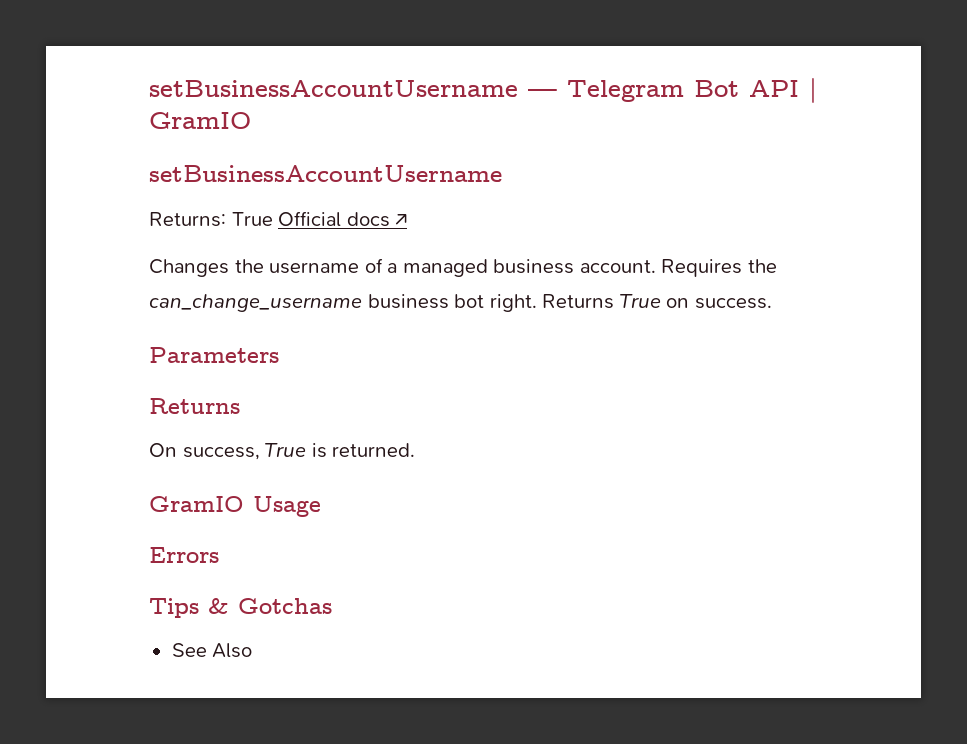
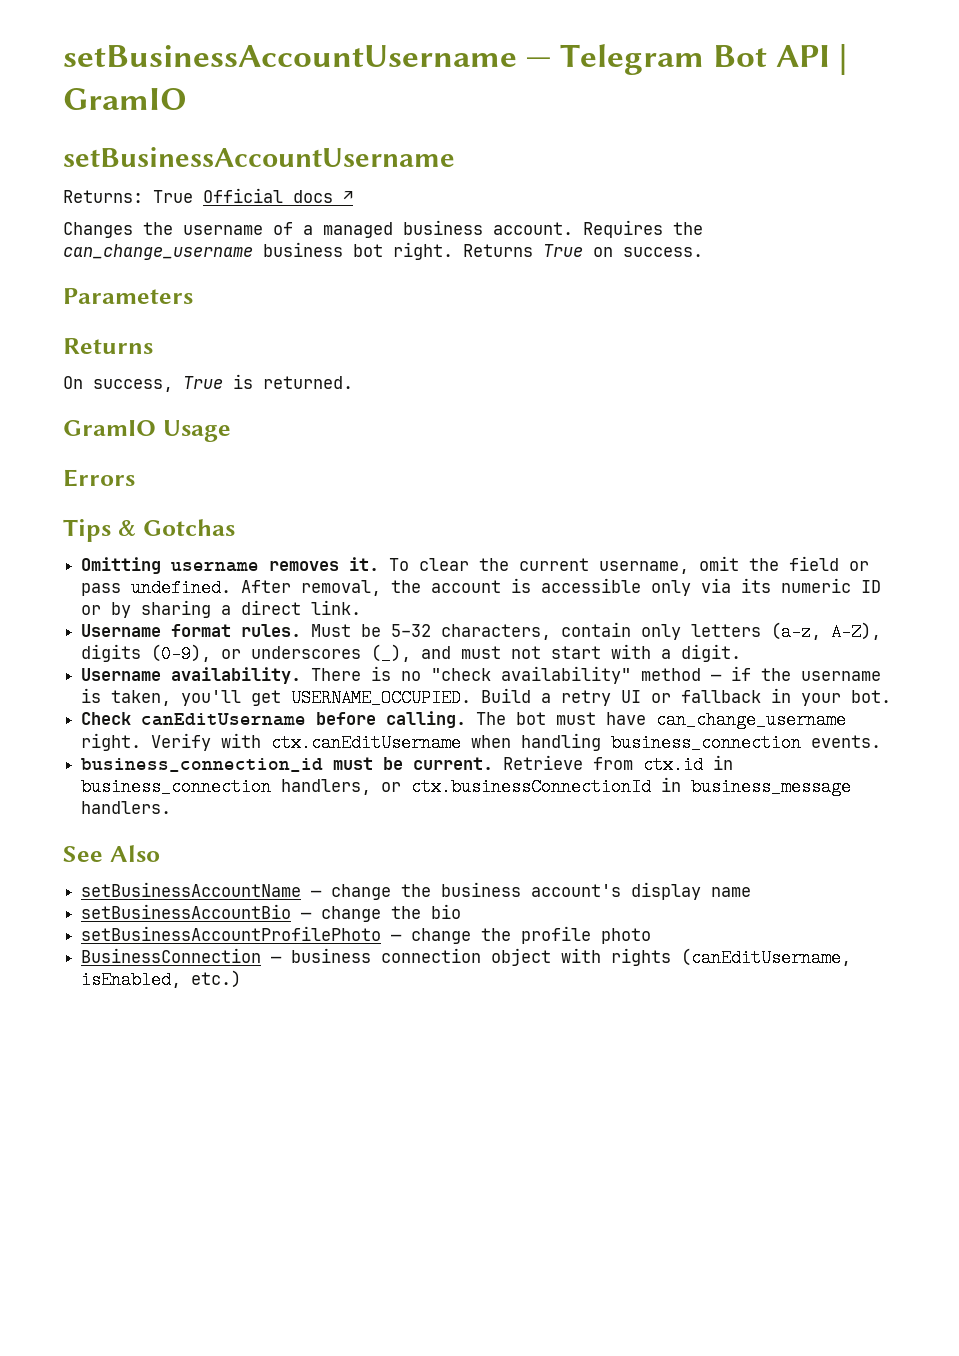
+ Omitting username removes it. To clear the current username, omit the field or pass undefined. After removal, the account is accessible only via its numeric ID or by sharing a direct link.
+ Username format rules. Must be 5–32 characters, contain only letters (a–z, A–Z), digits (0–9), or underscores (_), and must not start with a digit.
+ Username availability. There is no "check availability" method — if the username is taken, you'll get USERNAME_OCCUPIED. Build a retry UI or fallback in your bot.
+ Check canEditUsername before calling. The bot must have can_change_username right. Verify with ctx.canEditUsername when handling business_connection events.
+ business_connection_id must be current. Retrieve from ctx.id in business_connection handlers, or ctx.businessConnectionId in business_message handlers.
  See Also
+ setBusinessAccountName — change the business account's display name
+ setBusinessAccountBio — change the bio
+ setBusinessAccountProfilePhoto — change the profile photo
+ BusinessConnection — business connection object with rights (canEditUsername, isEnabled, etc.)

